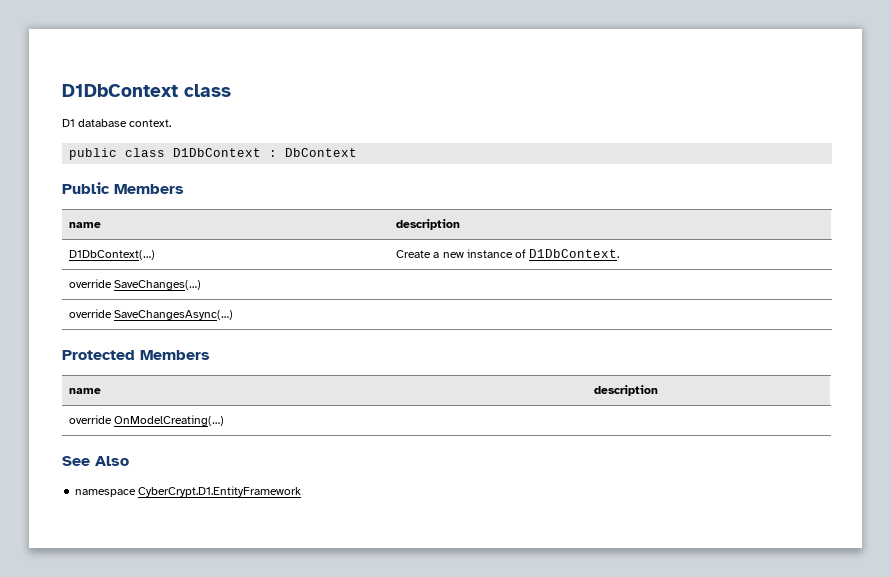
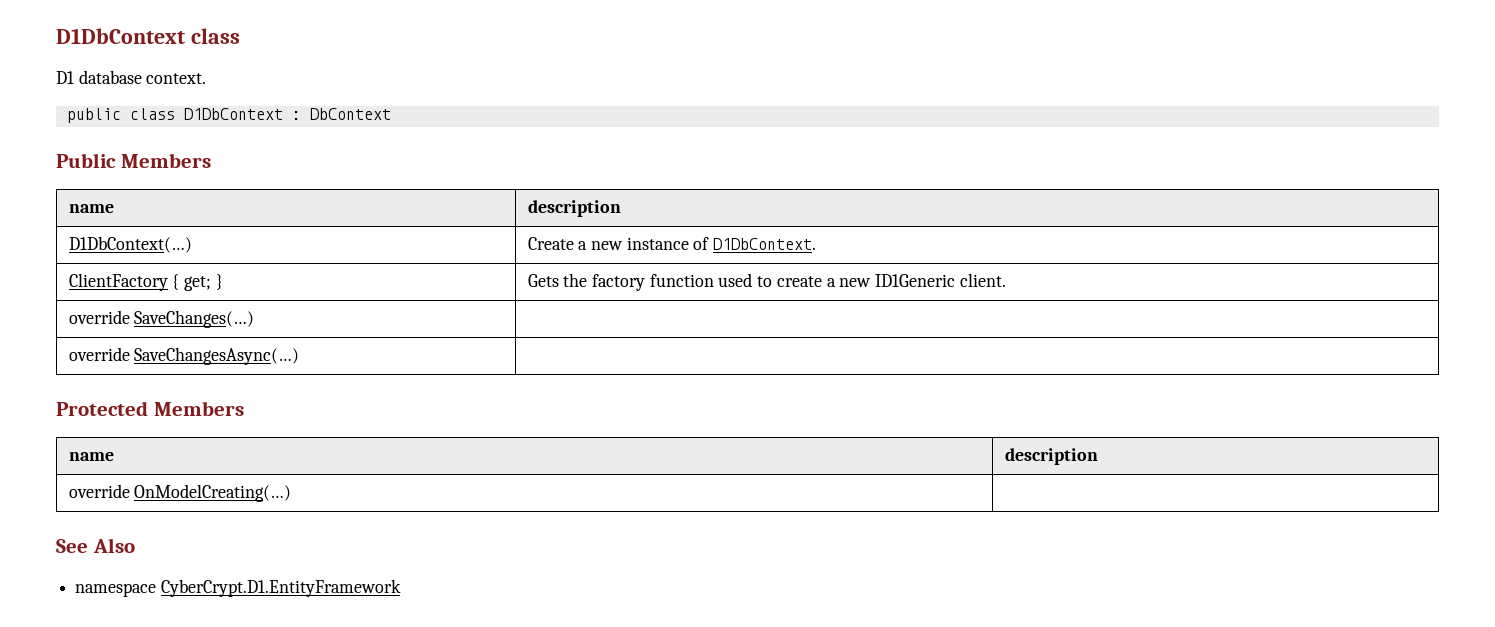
+ ClientFactory { get; } | Gets the factory function used to create a new ID1Generic client.

